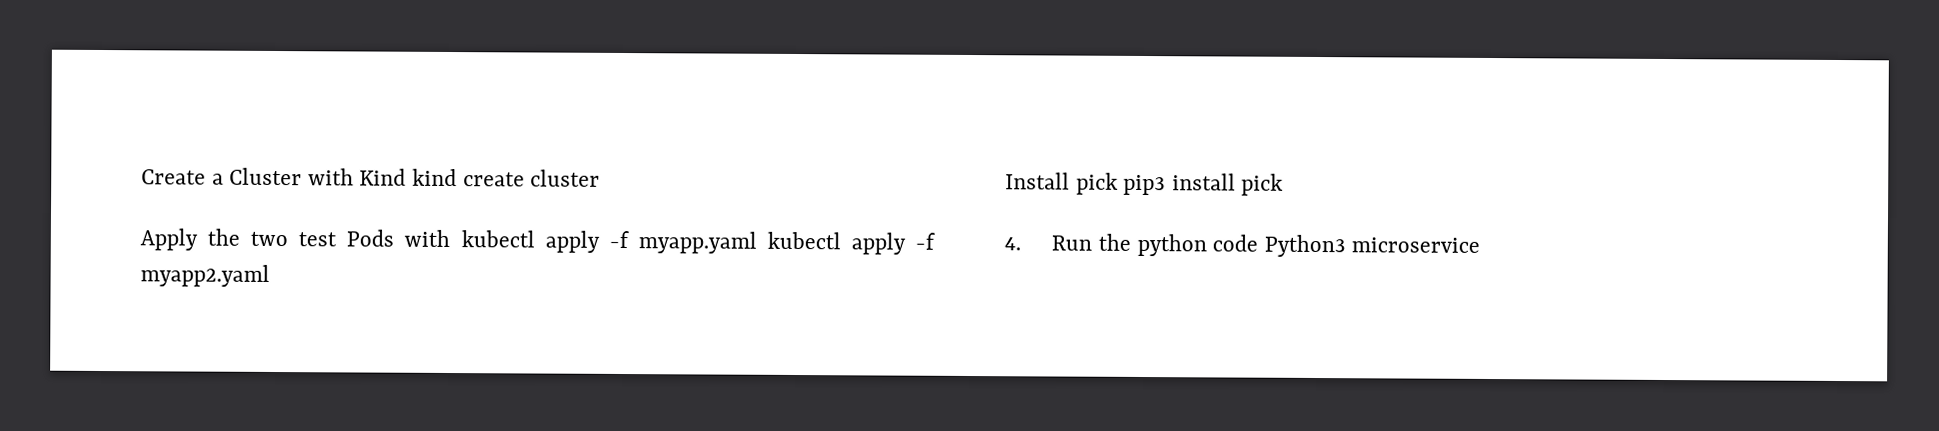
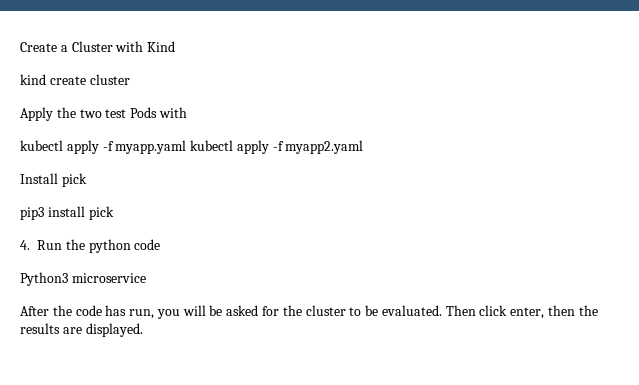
- Create a Cluster with Kind kind create cluster
+ Create a Cluster with Kind
+ kind create cluster
- Apply the two test Pods with kubectl apply -f myapp.yaml kubectl apply -f myapp2.yaml
+ Apply the two test Pods with
+ kubectl apply -f myapp.yaml kubectl apply -f myapp2.yaml
- Install pick pip3 install pick
+ Install pick
+ pip3 install pick
- 4. Run the python code Python3 microservice
+ 4. Run the python code
+ Python3 microservice
+ After the code has run, you will be asked for the cluster to be evaluated. Then click enter, then the results are displayed.

